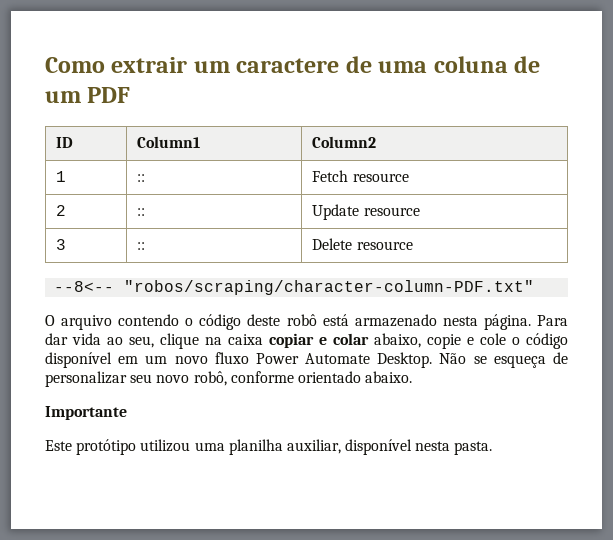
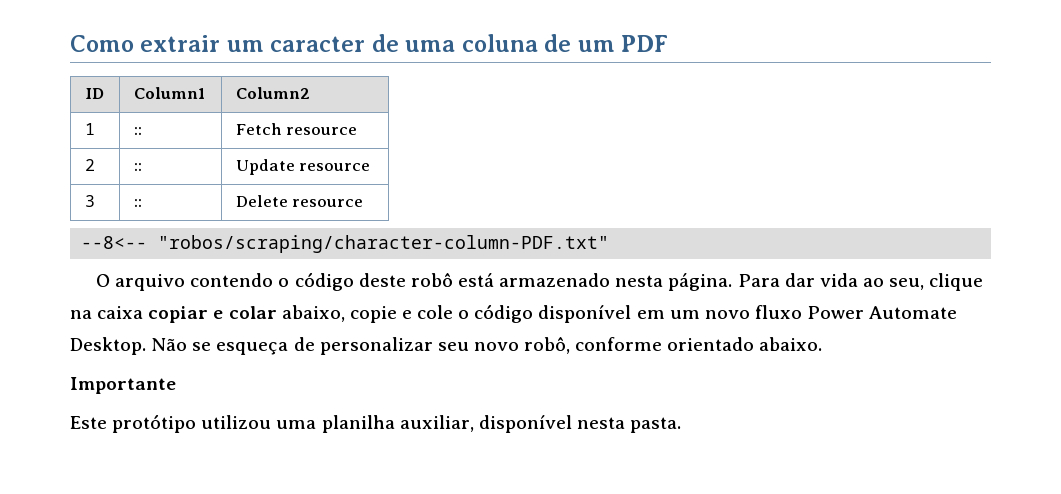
- Como extrair um caractere de uma coluna de um PDF
+ Como extrair um caracter de uma coluna de um PDF

